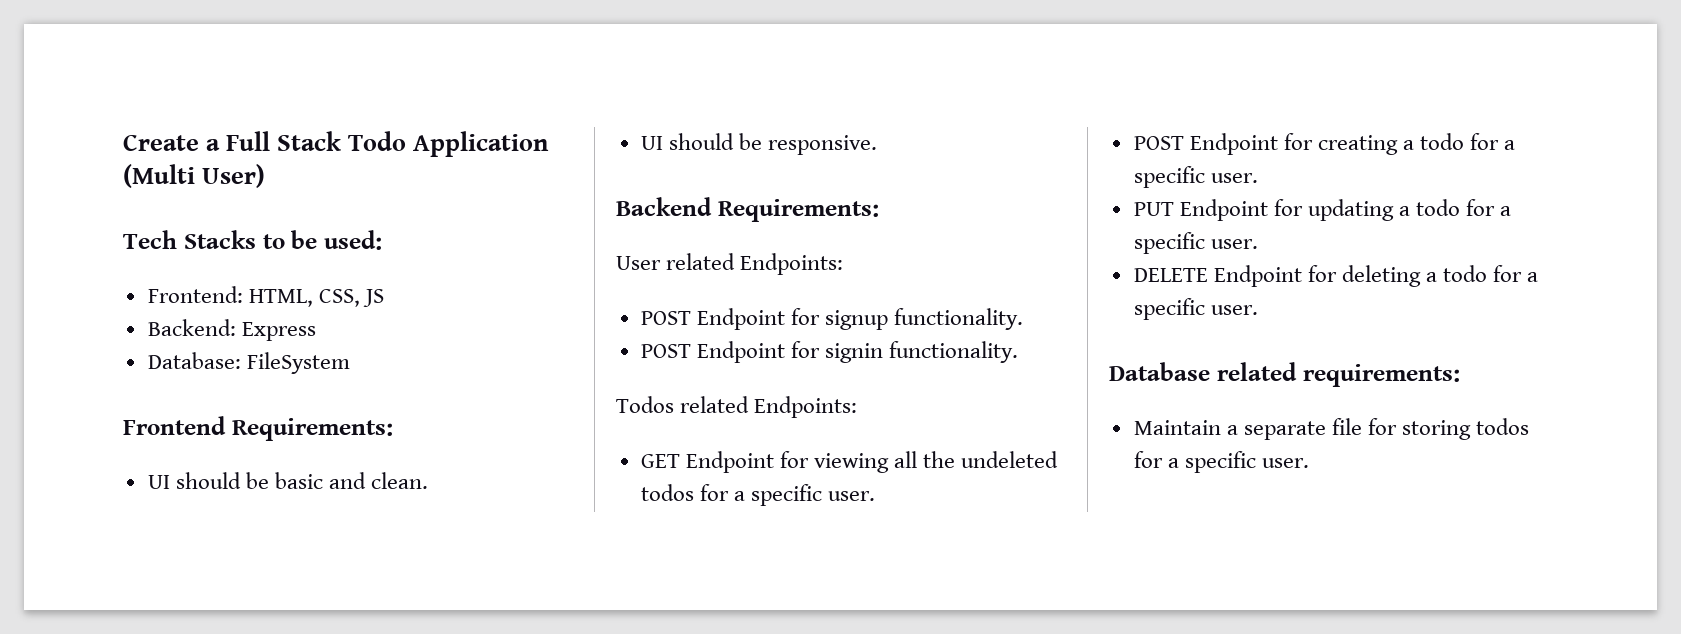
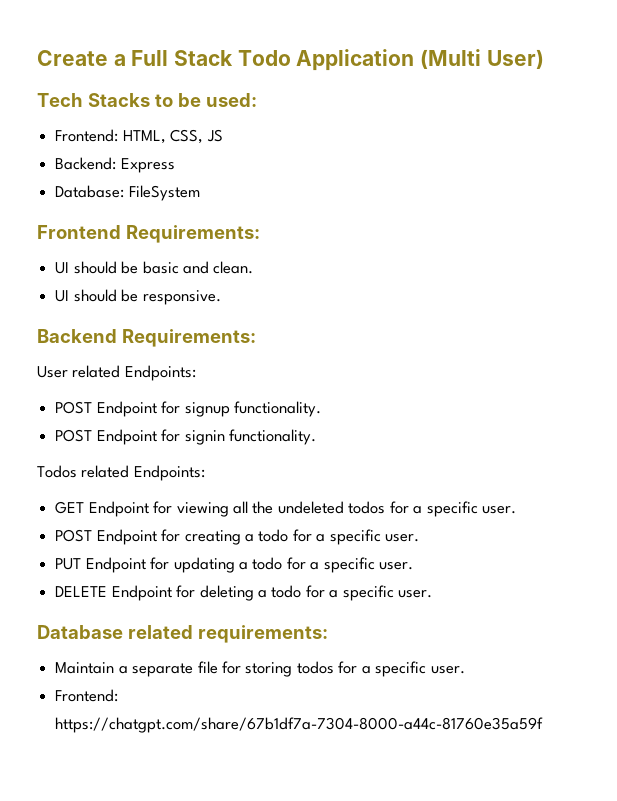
+ Frontend: https://chatgpt.com/share/67b1df7a-7304-8000-a44c-81760e35a59f

